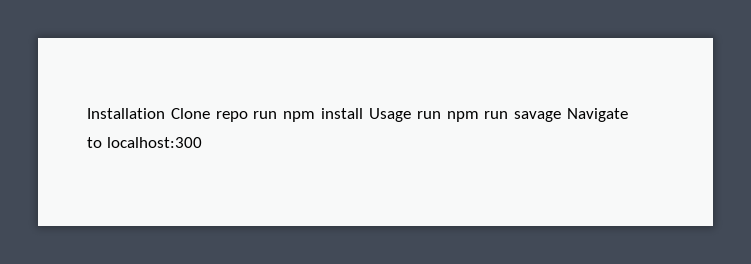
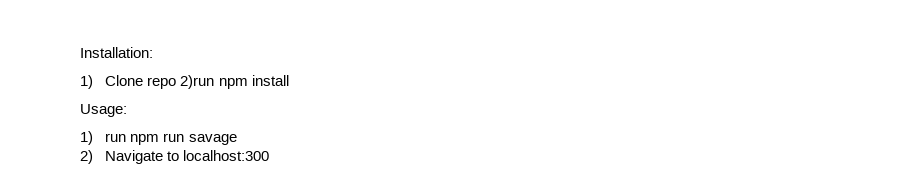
- Installation Clone repo run npm install Usage run npm run savage Navigate to localhost:300
+ Installation:
+ 1) Clone repo 2)run npm install
+ Usage:
+ 1) run npm run savage
+ 2) Navigate to localhost:300

